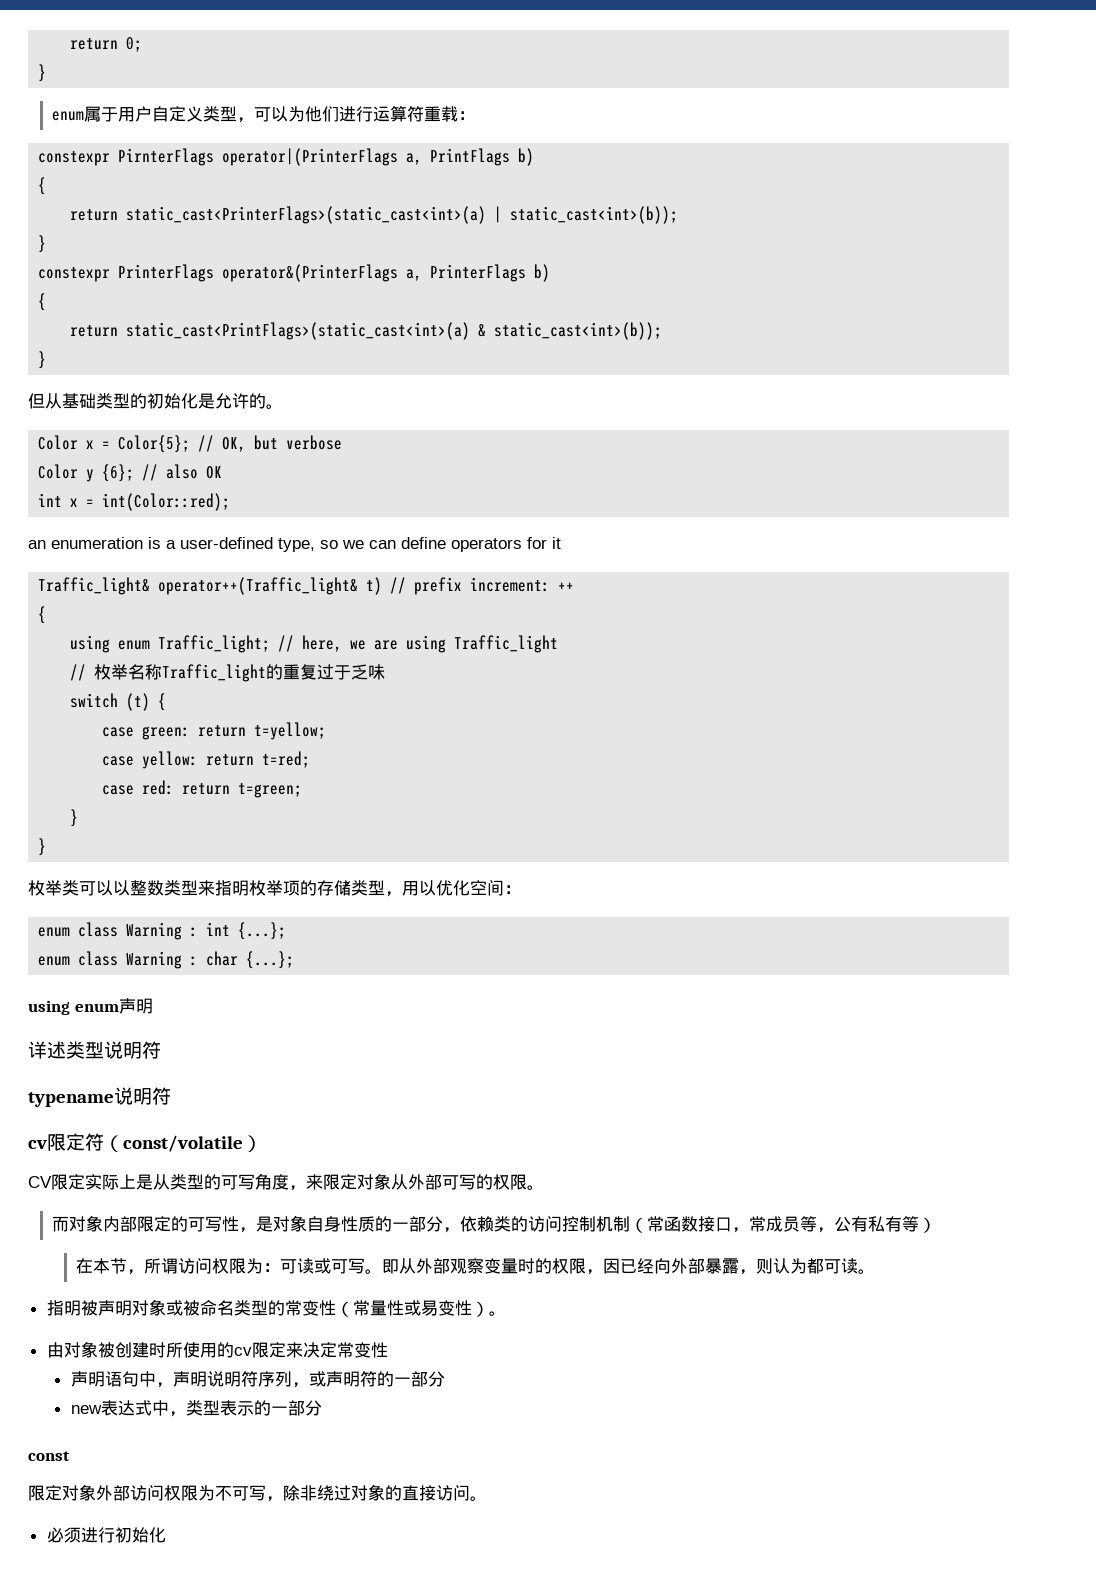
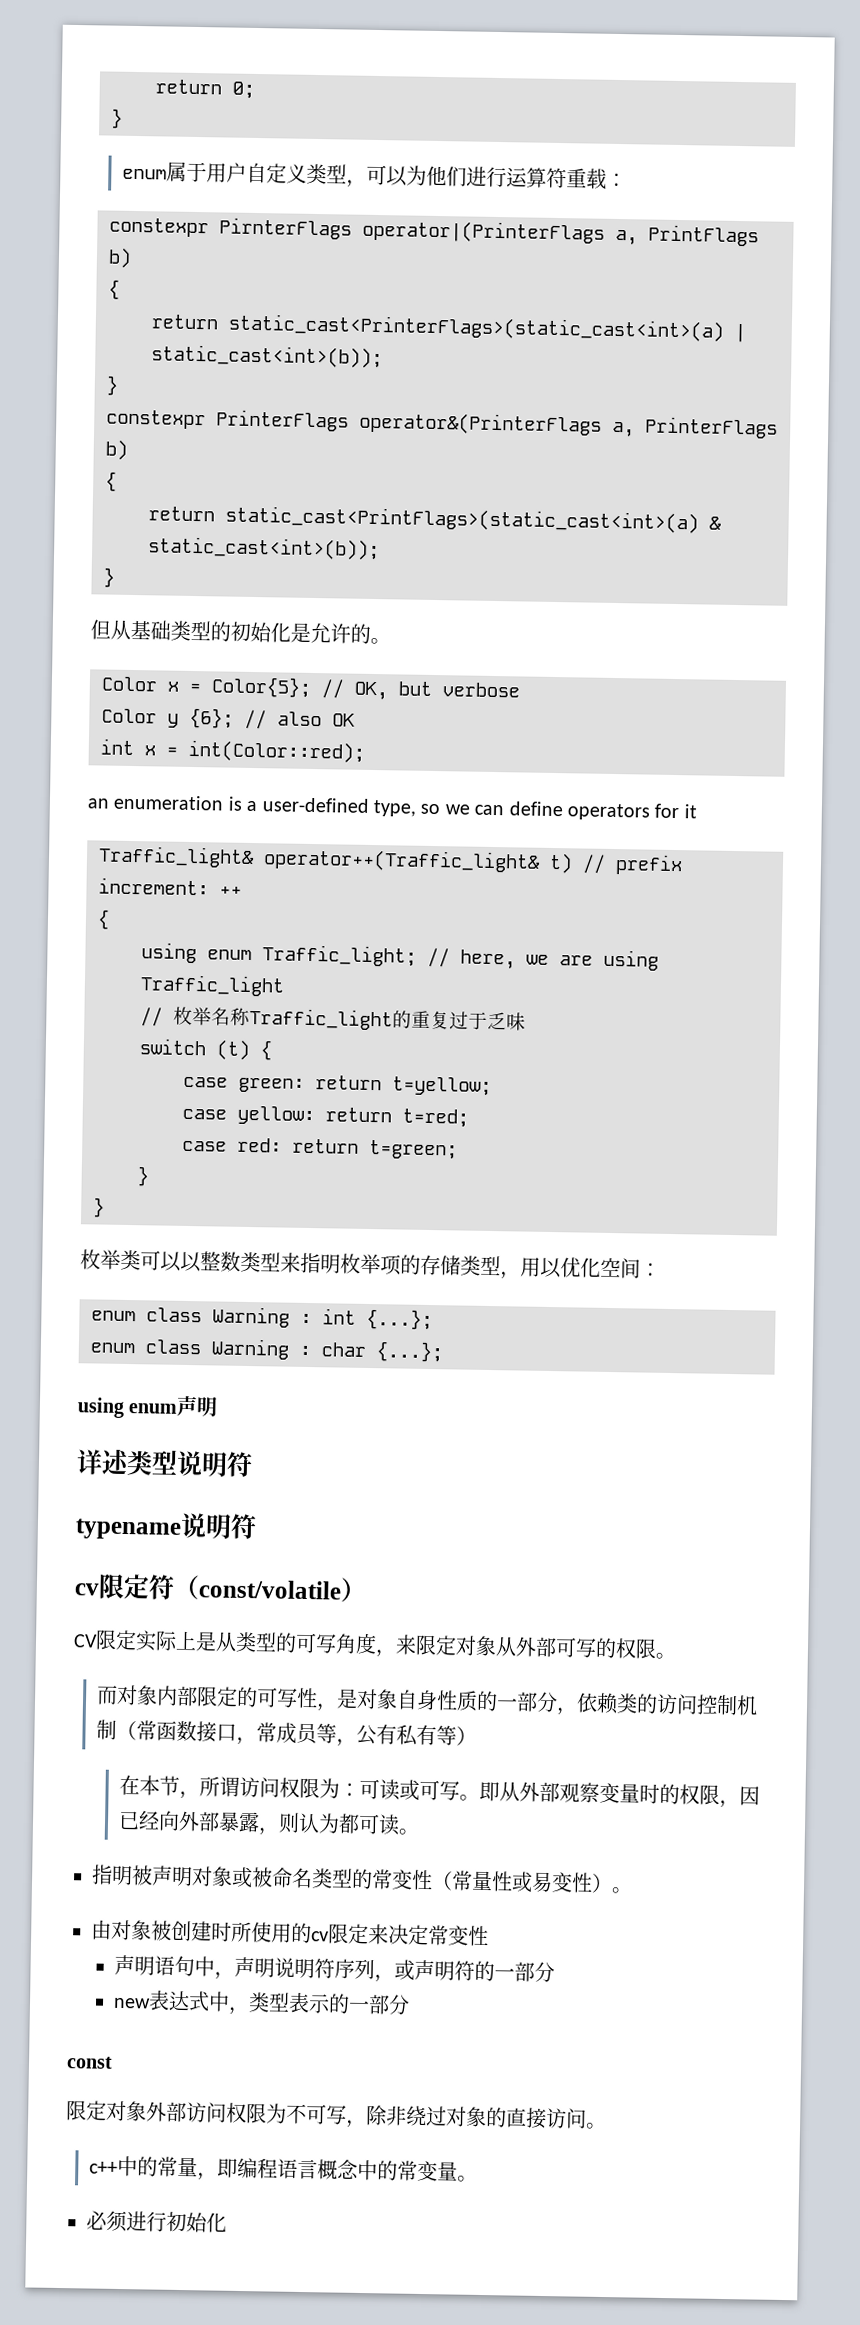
+ c++中的常量，即编程语言概念中的常变量。

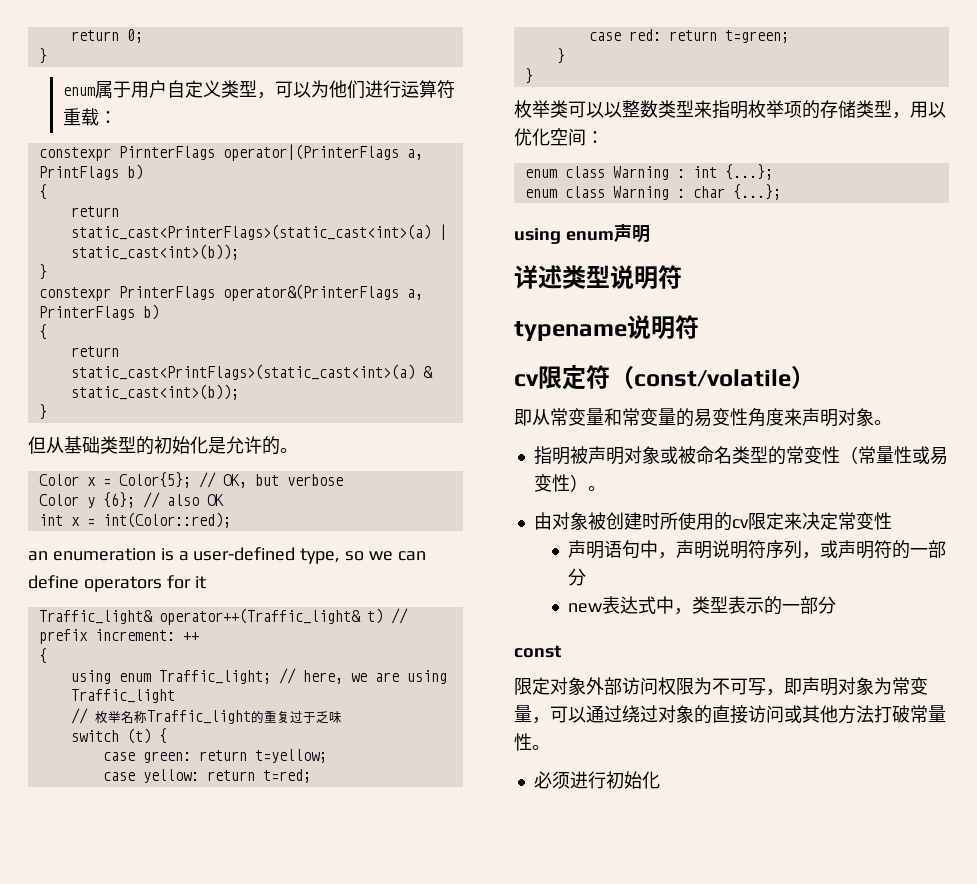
- CV限定实际上是从类型的可写角度，来限定对象从外部可写的权限。
- 而对象内部限定的可写性，是对象自身性质的一部分，依赖类的访问控制机制（常函数接口，常成员等，公有私有等）
- 在本节，所谓访问权限为：可读或可写。即从外部观察变量时的权限，因已经向外部暴露，则认为都可读。
+ 即从常变量和常变量的易变性角度来声明对象。
- 限定对象外部访问权限为不可写，除非绕过对象的直接访问。
- c++中的常量，即编程语言概念中的常变量。
+ 限定对象外部访问权限为不可写，即声明对象为常变量，可以通过绕过对象的直接访问或其他方法打破常量性。

